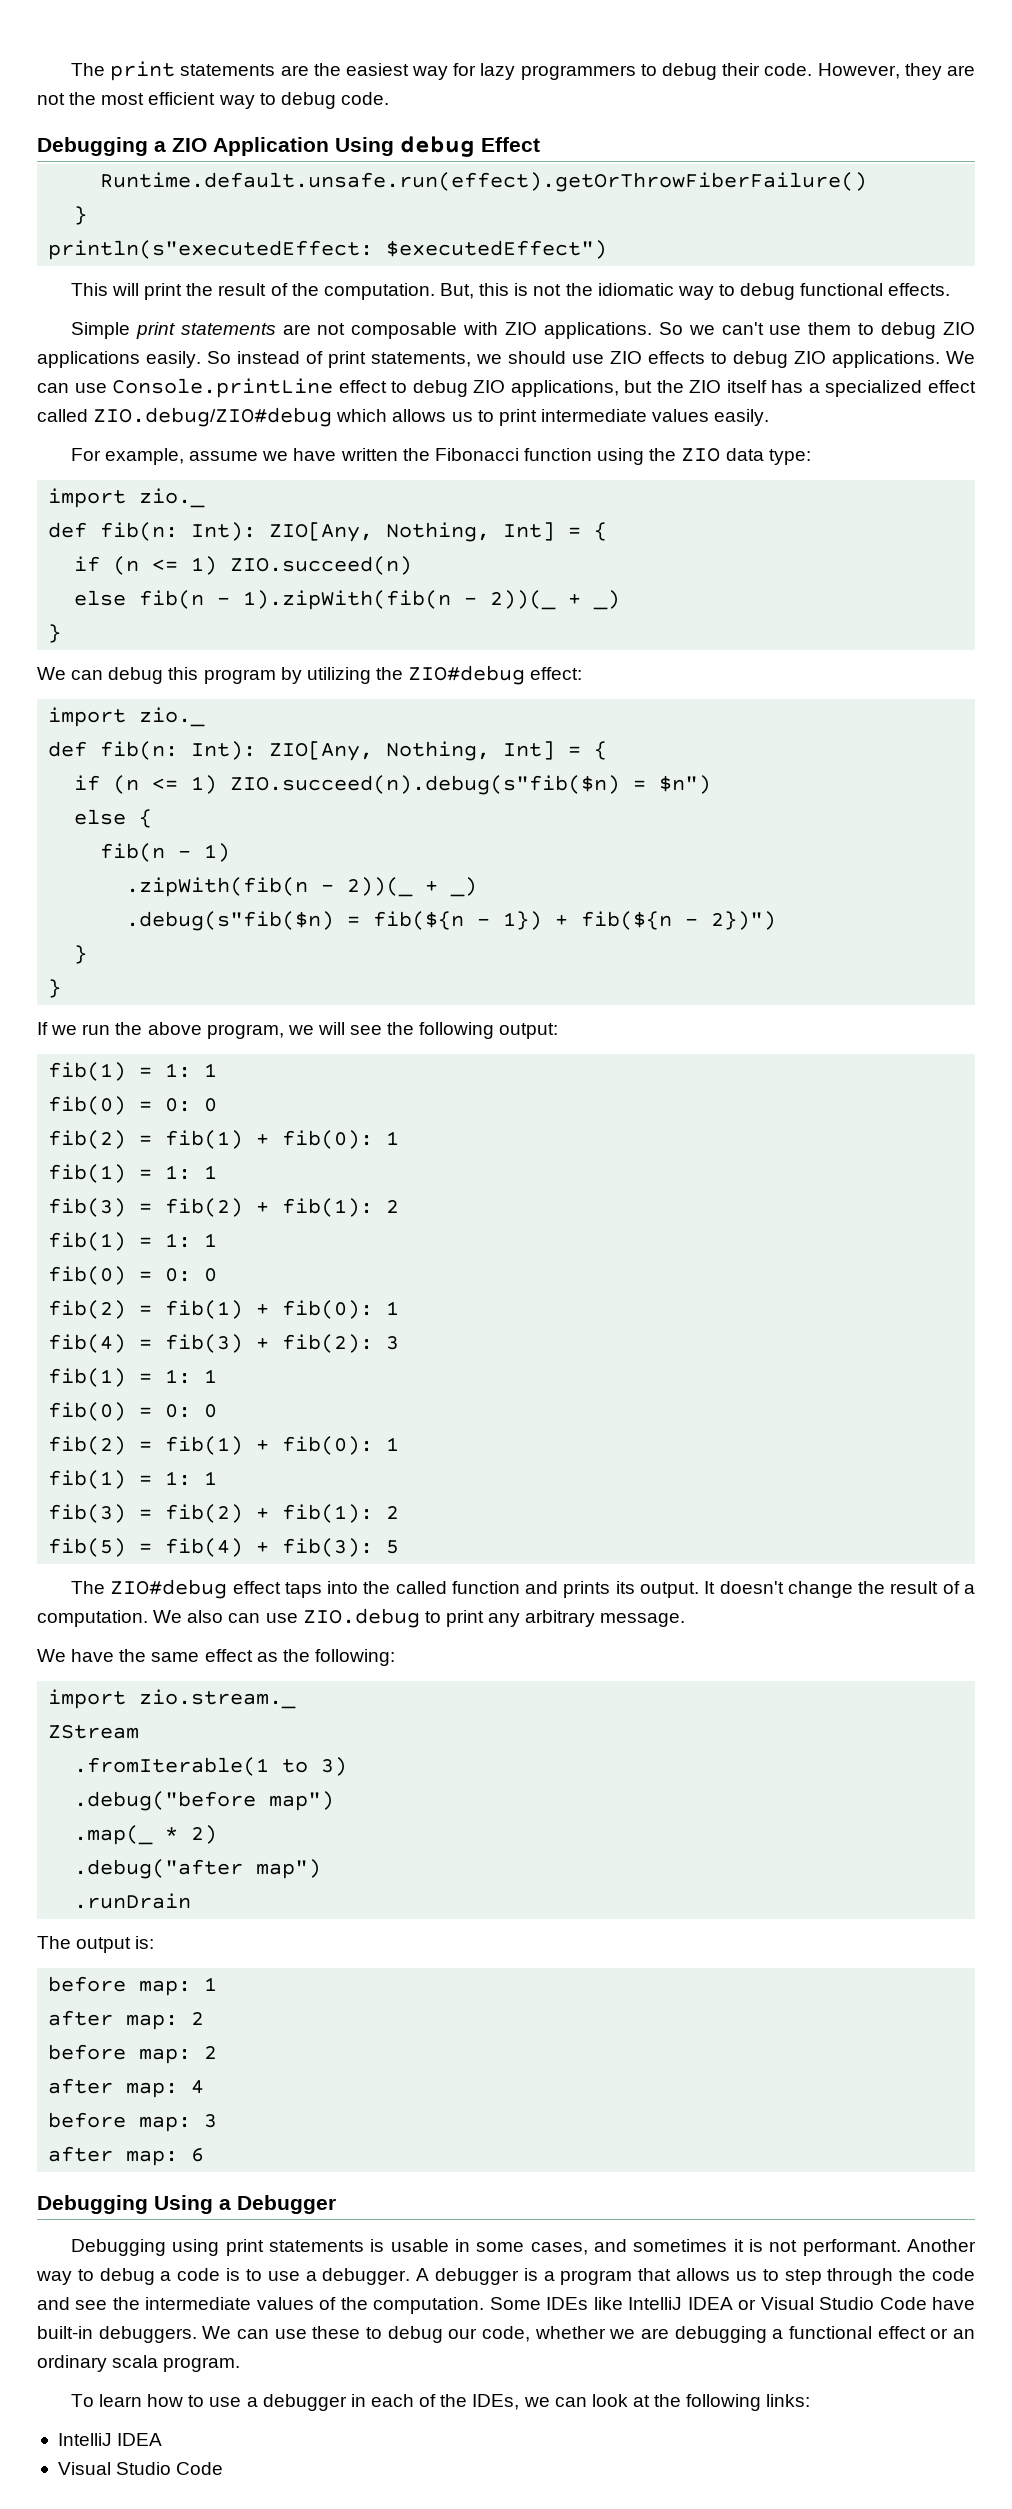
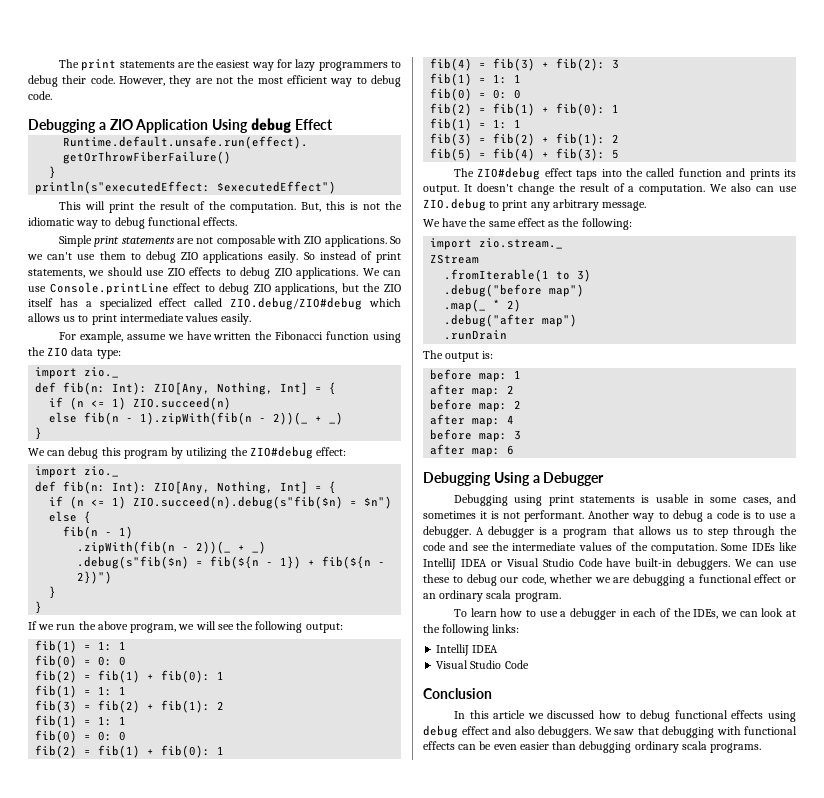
+ Conclusion
+ In this article we discussed how to debug functional effects using debug effect and also debuggers. We saw that debugging with functional effects can be even easier than debugging ordinary scala programs.

